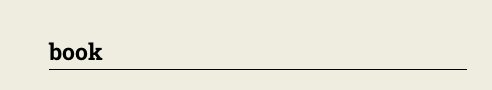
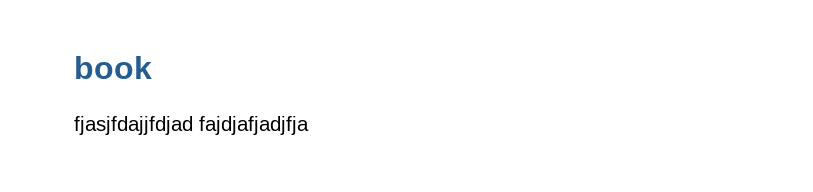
+ fjasjfdajjfdjad fajdjafjadjfja

